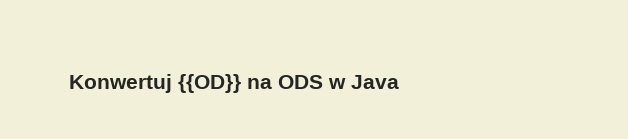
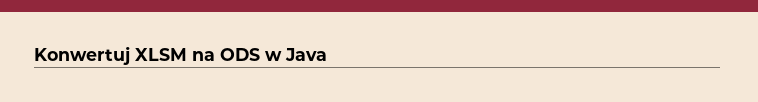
- Konwertuj {{OD}} na ODS w Java
+ Konwertuj XLSM na ODS w Java

